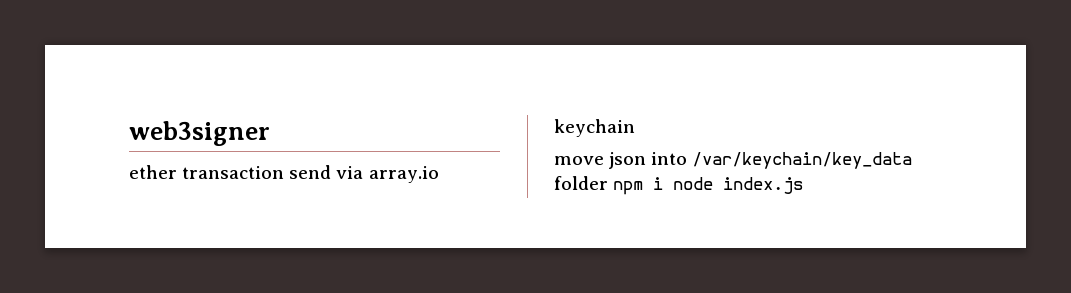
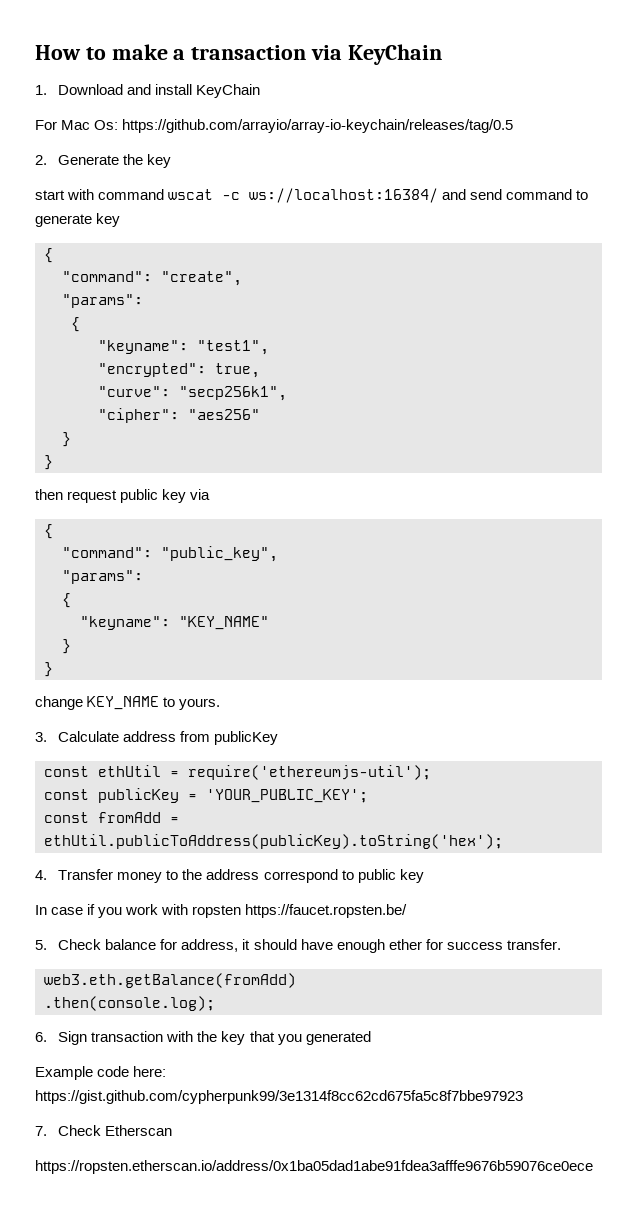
- web3signer
- ether transaction send via array.io keychain
- move json into /var/keychain/key_data folder npm i node index.js
+ How to make a transaction via KeyChain
+ 1. Download and install KeyChain
+ For Mac Os: https://github.com/arrayio/array-io-keychain/releases/tag/0.5
+ 2. Generate the key
+ start with command wscat -c ws://localhost:16384/ and send command to generate key
+ {
+ "command": "create",
+ "params":
+ {
+ "keyname": "test1",
+ "encrypted": true,
+ "curve": "secp256k1",
+ "cipher": "aes256"
+ }
+ }
+ then request public key via
+ {
+ "command": "public_key",
+ "params":
+ {
+ "keyname": "KEY_NAME"
+ }
+ }
+ change KEY_NAME to yours.
+ 3. Calculate address from publicKey
+ const ethUtil = require('ethereumjs-util');
+ const publicKey = 'YOUR_PUBLIC_KEY';
+ const fromAdd = ethUtil.publicToAddress(publicKey).toString('hex');
+ 4. Transfer money to the address correspond to public key
+ In case if you work with ropsten https://faucet.ropsten.be/
+ 5. Check balance for address, it should have enough ether for success transfer.
+ web3.eth.getBalance(fromAdd)
+ .then(console.log);
+ 6. Sign transaction with the key that you generated
+ Example code here: https://gist.github.com/cypherpunk99/3e1314f8cc62cd675fa5c8f7bbe97923
+ 7. Check Etherscan
+ https://ropsten.etherscan.io/address/0x1ba05dad1abe91fdea3afffe9676b59076ce0ece

